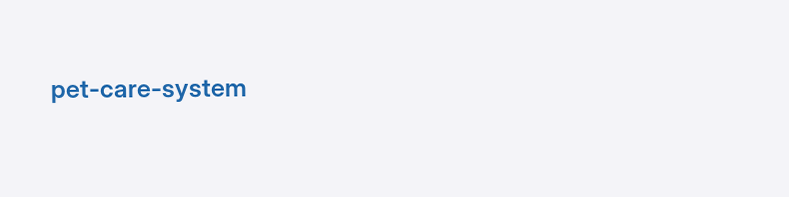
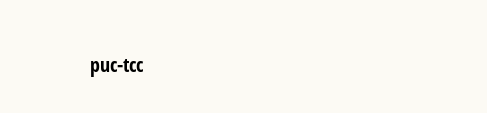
- pet-care-system
+ puc-tcc

